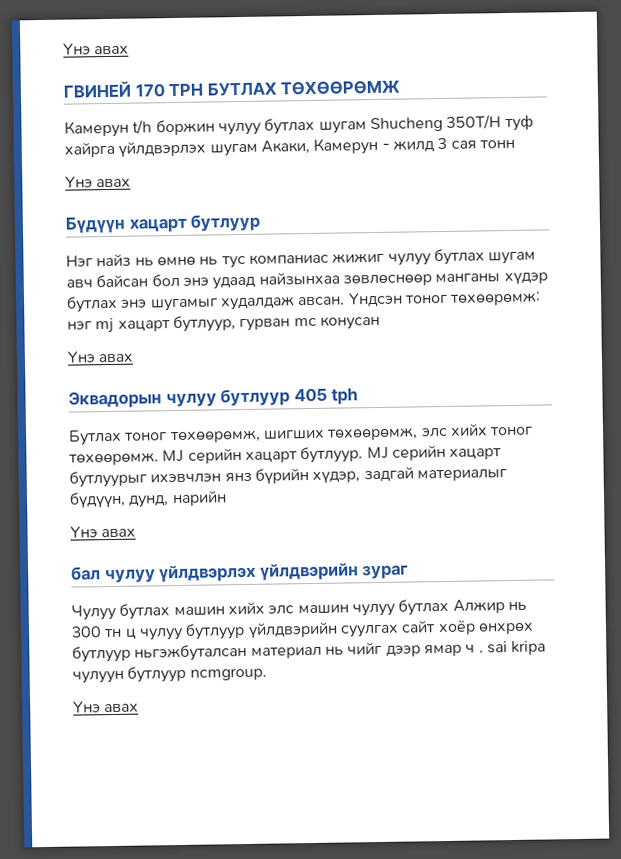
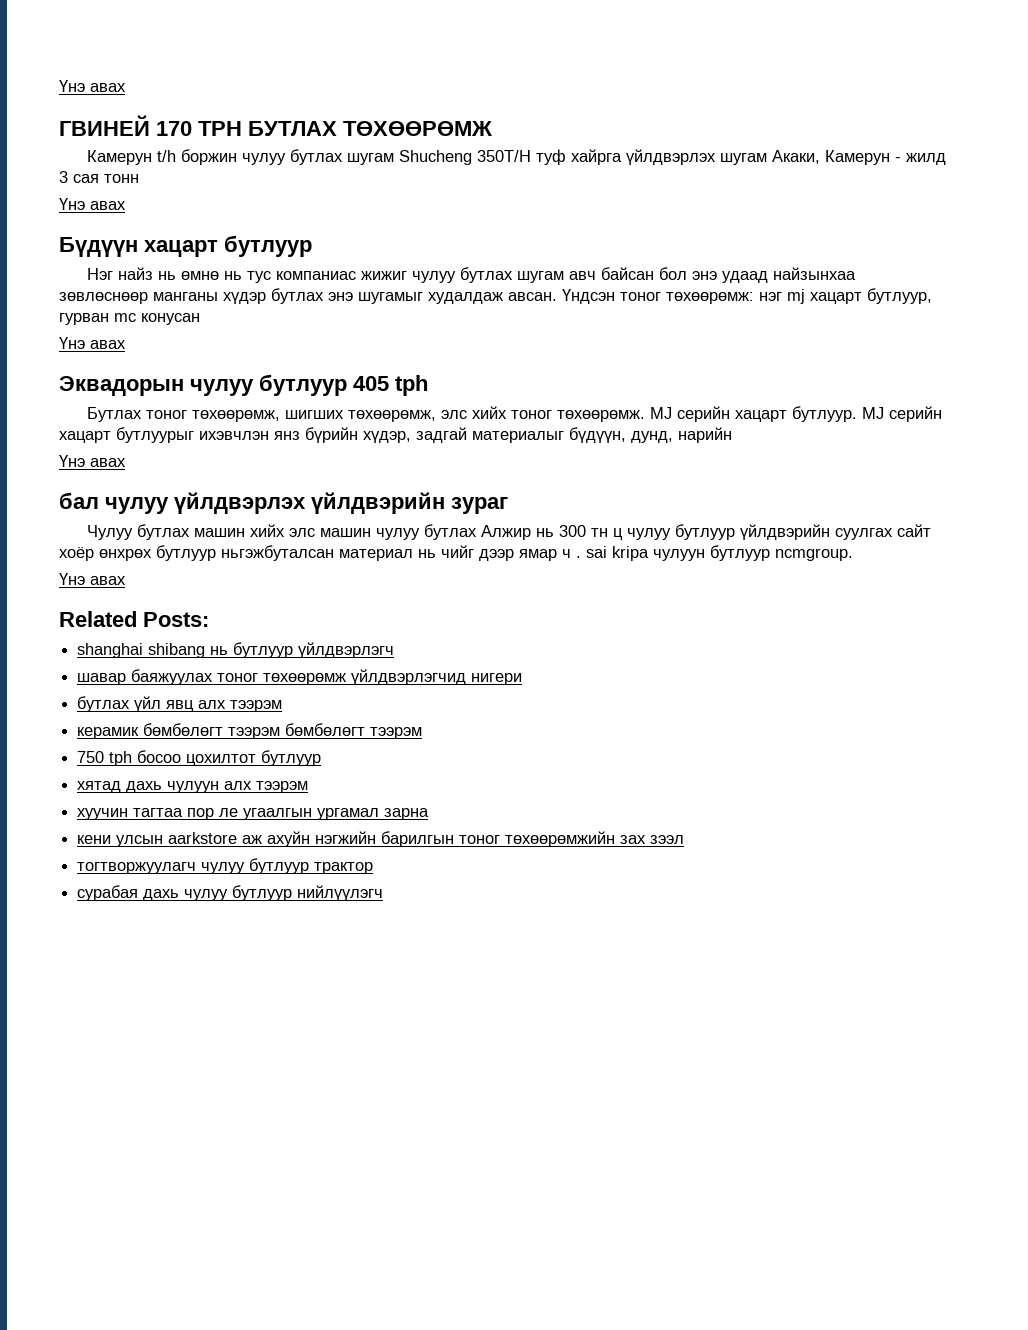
+ Related Posts:
+ shanghai shibang нь бутлуур үйлдвэрлэгч
+ шавар баяжуулах тоног төхөөрөмж үйлдвэрлэгчид нигери
+ бутлах үйл явц алх тээрэм
+ керамик бөмбөлөгт тээрэм бөмбөлөгт тээрэм
+ 750 tph босоо цохилтот бутлуур
+ хятад дахь чулуун алх тээрэм
+ хуучин тагтаа пор ле угаалгын ургамал зарна
+ кени улсын aarkstore аж ахуйн нэгжийн барилгын тоног төхөөрөмжийн зах зээл
+ тогтворжуулагч чулуу бутлуур трактор
+ сурабая дахь чулуу бутлуур нийлүүлэгч

